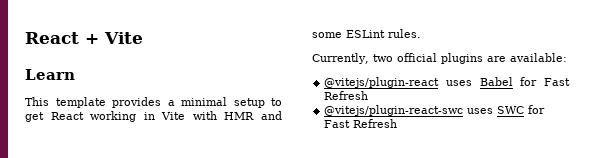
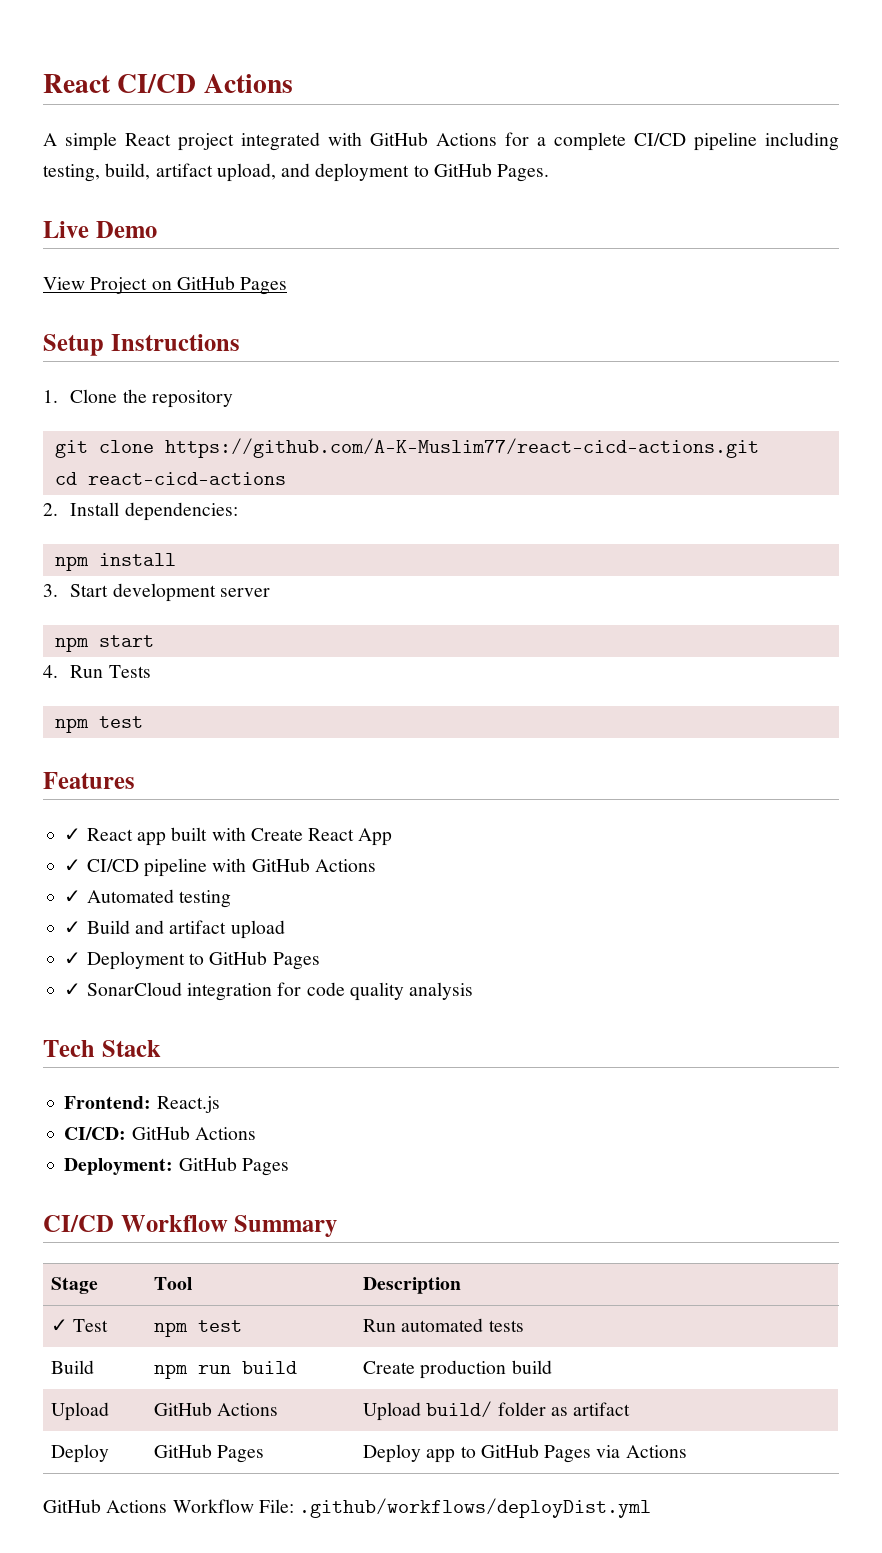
- React + Vite
- Learn
- This template provides a minimal setup to get React working in Vite with HMR and some ESLint rules.
- Currently, two official plugins are available:
- @vitejs/plugin-react uses Babel for Fast Refresh
- @vitejs/plugin-react-swc uses SWC for Fast Refresh
+ React CI/CD Actions
+ A simple React project integrated with GitHub Actions for a complete CI/CD pipeline including testing, build, artifact upload, and deployment to GitHub Pages.
+ Live Demo
+ View Project on GitHub Pages
+ Setup Instructions
+ 1. Clone the repository
+ git clone https://github.com/A-K-Muslim77/react-cicd-actions.git
+ cd react-cicd-actions
+ 2. Install dependencies:
+ npm install
+ 3. Start development server
+ npm start
+ 4. Run Tests
+ npm test
+ Features
+ ✓ React app built with Create React App
+ ✓ CI/CD pipeline with GitHub Actions
+ ✓ Automated testing
+ ✓ Build and artifact upload
+ ✓ Deployment to GitHub Pages
+ ✓ SonarCloud integration for code quality analysis
+ Tech Stack
+ Frontend: React.js
+ CI/CD: GitHub Actions
+ Deployment: GitHub Pages
+ CI/CD Workflow Summary
+ Stage | Tool | Description
+ ✓ Test | npm test | Run automated tests
+ Build | npm run build | Create production build
+ Upload | GitHub Actions | Upload build/ folder as artifact
+ Deploy | GitHub Pages | Deploy app to GitHub Pages via Actions
+ GitHub Actions Workflow File: .github/workflows/deployDist.yml

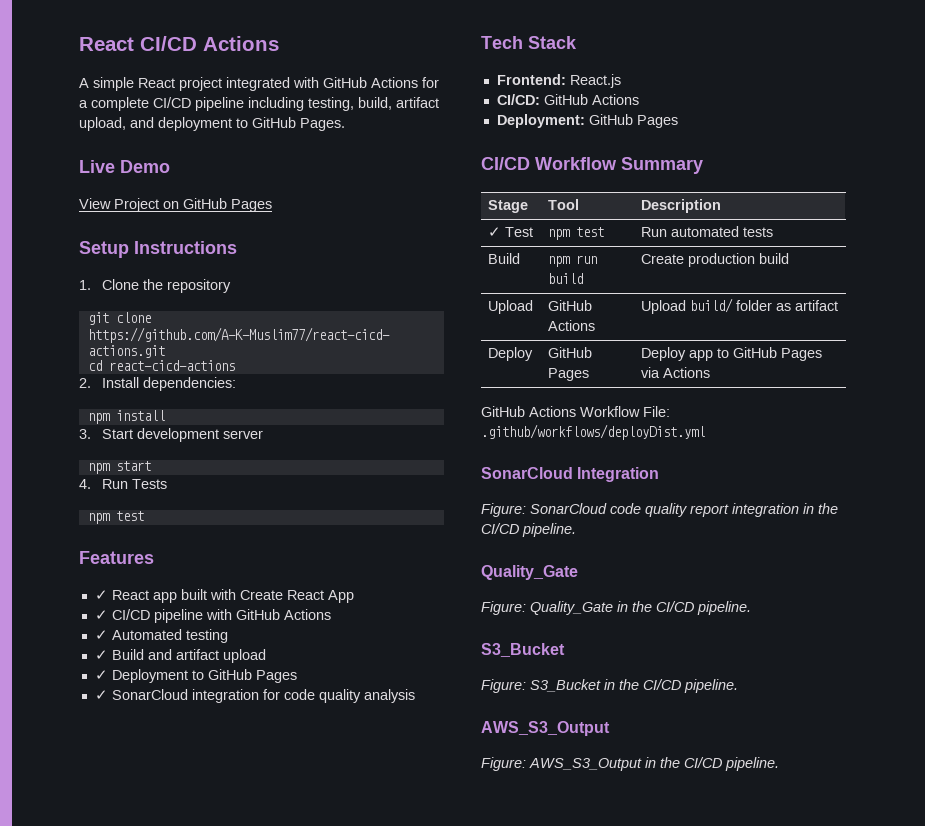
+ SonarCloud Integration
+ Figure: SonarCloud code quality report integration in the CI/CD pipeline.
+ Quality_Gate
+ Figure: Quality_Gate in the CI/CD pipeline.
+ S3_Bucket
+ Figure: S3_Bucket in the CI/CD pipeline.
+ AWS_S3_Output
+ Figure: AWS_S3_Output in the CI/CD pipeline.

